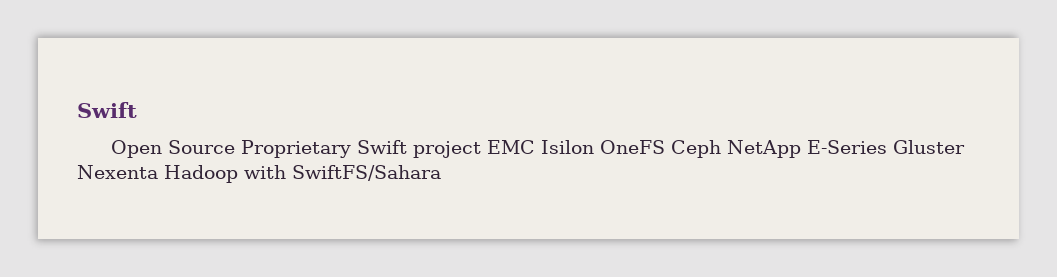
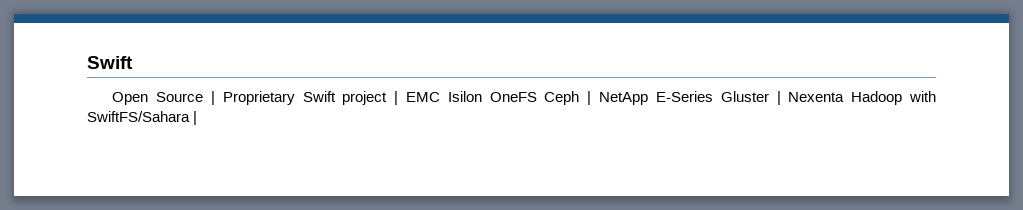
- Open Source Proprietary Swift project EMC Isilon OneFS Ceph NetApp E-Series Gluster Nexenta Hadoop with SwiftFS/Sahara
+ Open Source | Proprietary Swift project | EMC Isilon OneFS Ceph | NetApp E-Series Gluster | Nexenta Hadoop with SwiftFS/Sahara |

